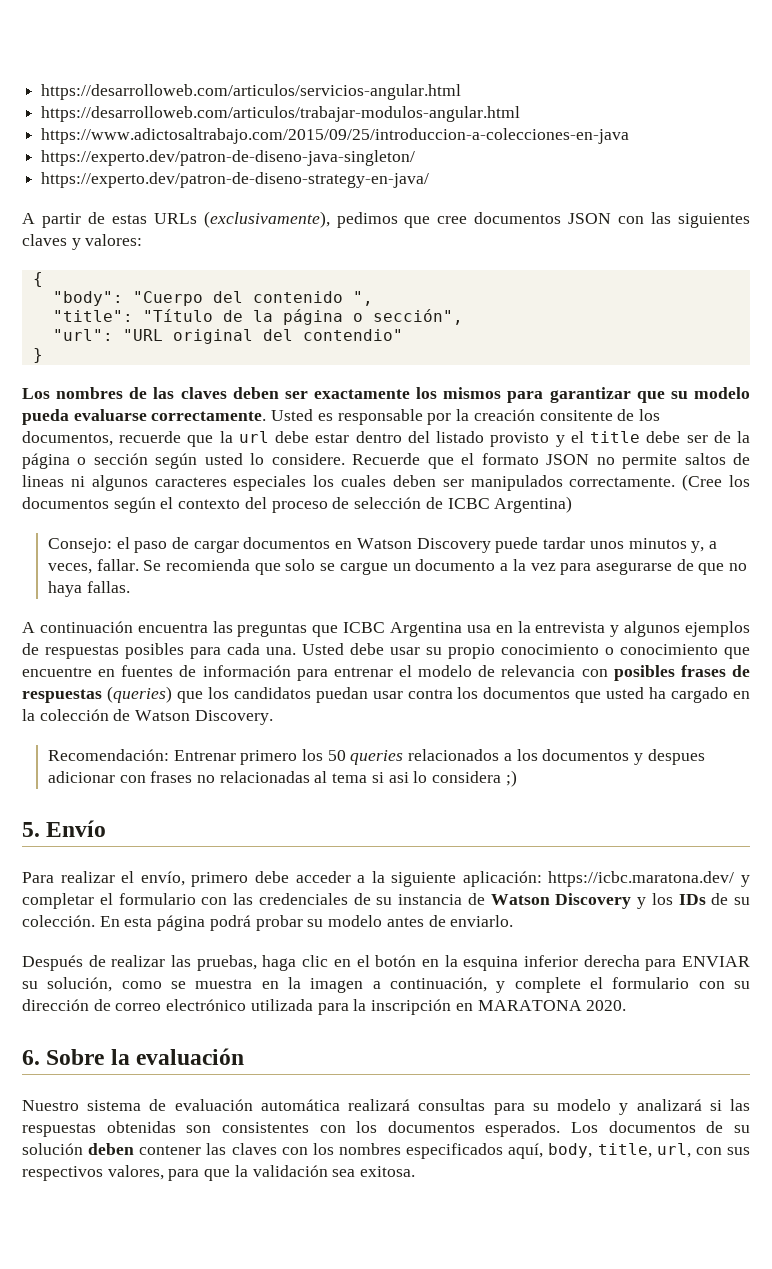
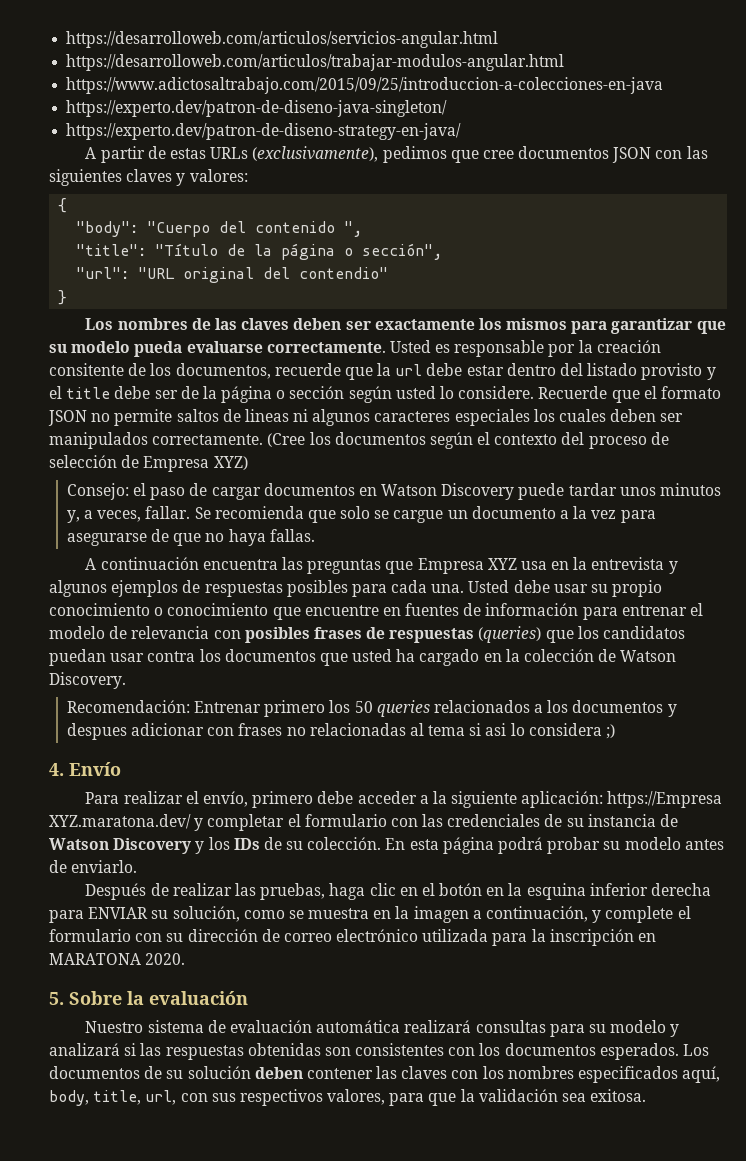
- (Cree los documentos según el contexto del proceso de selección de ICBC Argentina)
+ (Cree los documentos según el contexto del proceso de selección de Empresa XYZ)
- A continuación encuentra las preguntas que ICBC Argentina usa en la entrevista y algunos ejemplos de respuestas posibles para cada una.
+ A continuación encuentra las preguntas que Empresa XYZ usa en la entrevista y algunos ejemplos de respuestas posibles para cada una.
- 5. Envío
+ 4. Envío
- Para realizar el envío, primero debe acceder a la siguiente aplicación: https://icbc.maratona.dev/ y completar el formulario con las credenciales de su instancia de Watson Discovery y los IDs de su colección.
+ Para realizar el envío, primero debe acceder a la siguiente aplicación: https://Empresa XYZ.maratona.dev/ y completar el formulario con las credenciales de su instancia de Watson Discovery y los IDs de su colección.
- 6. Sobre la evaluación
+ 5. Sobre la evaluación

